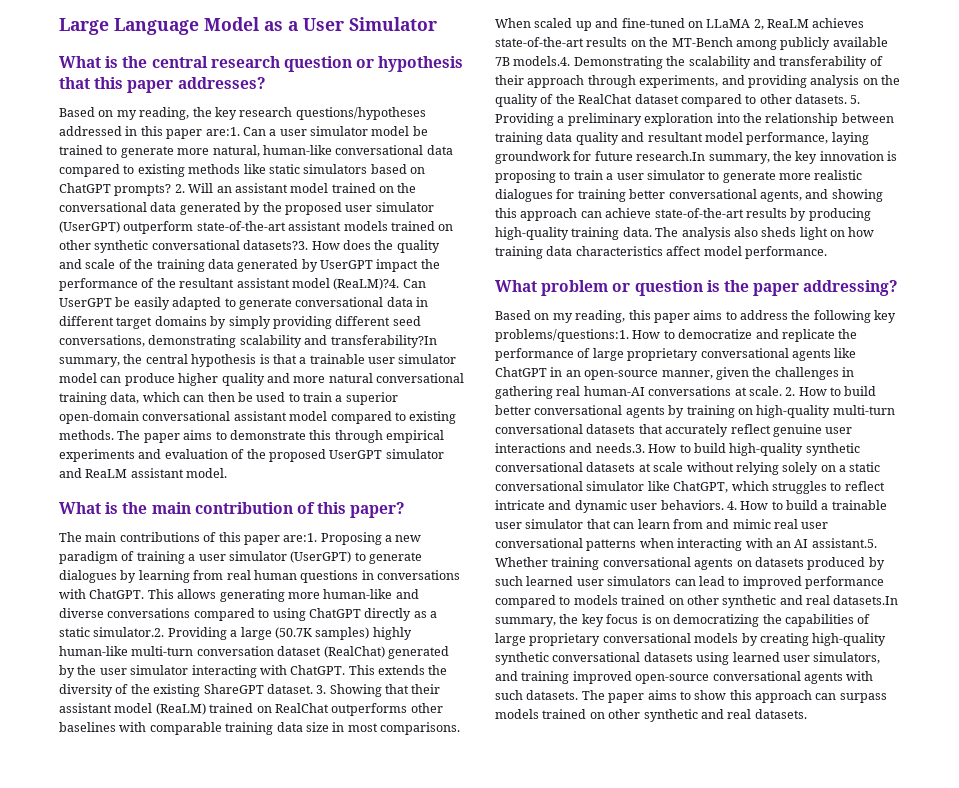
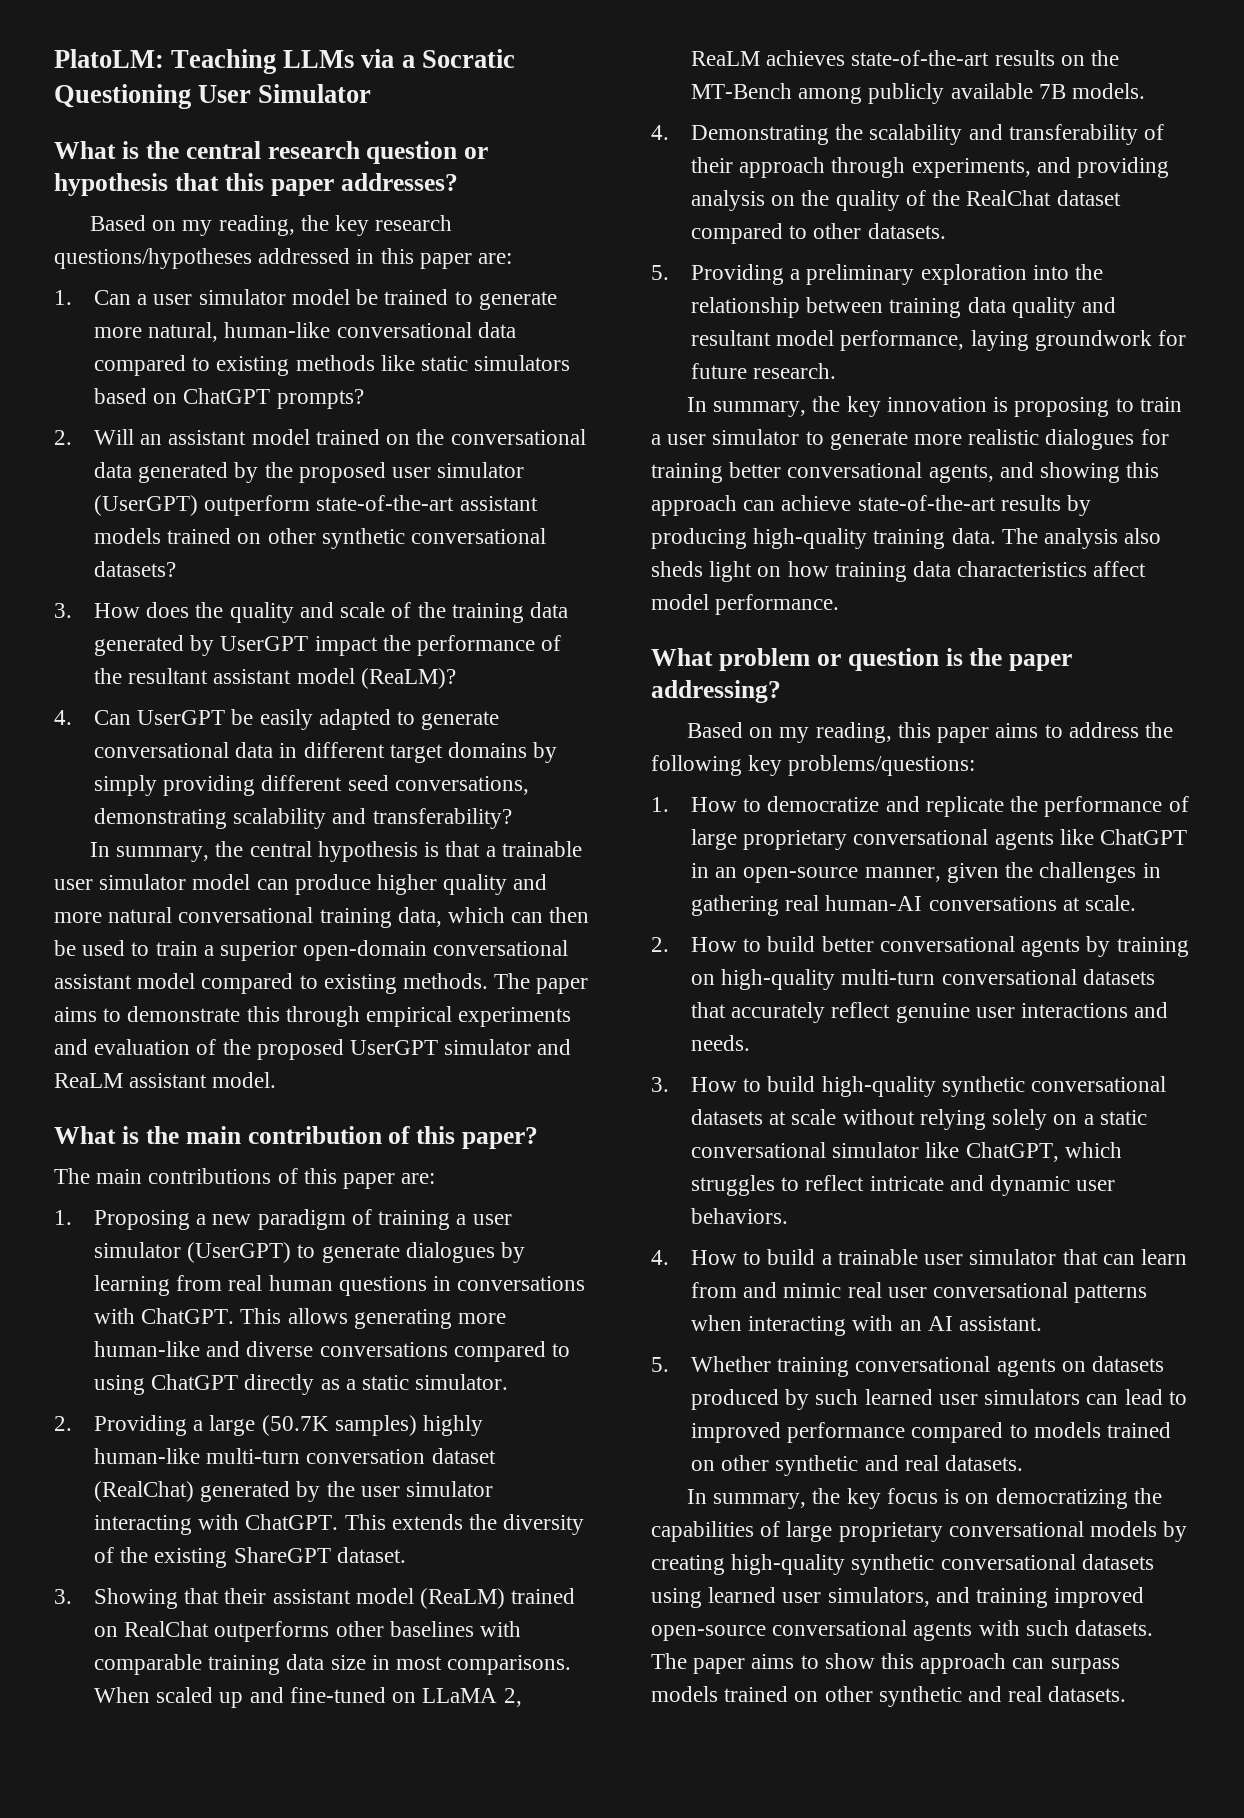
- Large Language Model as a User Simulator
+ PlatoLM: Teaching LLMs via a Socratic Questioning User Simulator
- Based on my reading, the key research questions/hypotheses addressed in this paper are:1. Can a user simulator model be trained to generate more natural, human-like conversational data compared to existing methods like static simulators based on ChatGPT prompts? 2. Will an assistant model trained on the conversational data generated by the proposed user simulator (UserGPT) outperform state-of-the-art assistant models trained on other synthetic conversational datasets?3. How does the quality and scale of the training data generated by UserGPT impact the performance of the resultant assistant model (ReaLM)?4. Can UserGPT be easily adapted to generate conversational data in different target domains by simply providing different seed conversations, demonstrating scalability and transferability?In summary, the central hypothesis is that a trainable user simulator model can produce higher quality and more natural conversational training data, which can then be used to train a superior open-domain conversational assistant model compared to existing methods.
+ Based on my reading, the key research questions/hypotheses addressed in this paper are:
+ 1. Can a user simulator model be trained to generate more natural, human-like conversational data compared to existing methods like static simulators based on ChatGPT prompts?
+ 2. Will an assistant model trained on the conversational data generated by the proposed user simulator (UserGPT) outperform state-of-the-art assistant models trained on other synthetic conversational datasets?
+ 3. How does the quality and scale of the training data generated by UserGPT impact the performance of the resultant assistant model (ReaLM)?
+ 4. Can UserGPT be easily adapted to generate conversational data in different target domains by simply providing different seed conversations, demonstrating scalability and transferability?
+ In summary, the central hypothesis is that a trainable user simulator model can produce higher quality and more natural conversational training data, which can then be used to train a superior open-domain conversational assistant model compared to existing methods.
- The main contributions of this paper are:1. Proposing a new paradigm of training a user simulator (UserGPT) to generate dialogues by learning from real human questions in conversations with ChatGPT.
+ The main contributions of this paper are:
+ 1. Proposing a new paradigm of training a user simulator (UserGPT) to generate dialogues by learning from real human questions in conversations with ChatGPT.
- This allows generating more human-like and diverse conversations compared to using ChatGPT directly as a static simulator.2. Providing a large (50.7K samples) highly human-like multi-turn conversation dataset (RealChat) generated by the user simulator interacting with ChatGPT.
+ This allows generating more human-like and diverse conversations compared to using ChatGPT directly as a static simulator.
+ 2. Providing a large (50.7K samples) highly human-like multi-turn conversation dataset (RealChat) generated by the user simulator interacting with ChatGPT.
- This extends the diversity of the existing ShareGPT dataset. 3. Showing that their assistant model (ReaLM) trained on RealChat outperforms other baselines with comparable training data size in most comparisons.
+ This extends the diversity of the existing ShareGPT dataset.
+ 3. Showing that their assistant model (ReaLM) trained on RealChat outperforms other baselines with comparable training data size in most comparisons.
- When scaled up and fine-tuned on LLaMA 2, ReaLM achieves state-of-the-art results on the MT-Bench among publicly available 7B models.4. Demonstrating the scalability and transferability of their approach through experiments, and providing analysis on the quality of the RealChat dataset compared to other datasets. 5. Providing a preliminary exploration into the relationship between training data quality and resultant model performance, laying groundwork for future research.In summary, the key innovation is proposing to train a user simulator to generate more realistic dialogues for training better conversational agents, and showing this approach can achieve state-of-the-art results by producing high-quality training data.
+ When scaled up and fine-tuned on LLaMA 2, ReaLM achieves state-of-the-art results on the MT-Bench among publicly available 7B models.
+ 4. Demonstrating the scalability and transferability of their approach through experiments, and providing analysis on the quality of the RealChat dataset compared to other datasets.
+ 5. Providing a preliminary exploration into the relationship between training data quality and resultant model performance, laying groundwork for future research.
+ In summary, the key innovation is proposing to train a user simulator to generate more realistic dialogues for training better conversational agents, and showing this approach can achieve state-of-the-art results by producing high-quality training data.
- Based on my reading, this paper aims to address the following key problems/questions:1. How to democratize and replicate the performance of large proprietary conversational agents like ChatGPT in an open-source manner, given the challenges in gathering real human-AI conversations at scale. 2. How to build better conversational agents by training on high-quality multi-turn conversational datasets that accurately reflect genuine user interactions and needs.3. How to build high-quality synthetic conversational datasets at scale without relying solely on a static conversational simulator like ChatGPT, which struggles to reflect intricate and dynamic user behaviors. 4. How to build a trainable user simulator that can learn from and mimic real user conversational patterns when interacting with an AI assistant.5. Whether training conversational agents on datasets produced by such learned user simulators can lead to improved performance compared to models trained on other synthetic and real datasets.In summary, the key focus is on democratizing the capabilities of large proprietary conversational models by creating high-quality synthetic conversational datasets using learned user simulators, and training improved open-source conversational agents with such datasets.
+ Based on my reading, this paper aims to address the following key problems/questions:
+ 1. How to democratize and replicate the performance of large proprietary conversational agents like ChatGPT in an open-source manner, given the challenges in gathering real human-AI conversations at scale.
+ 2. How to build better conversational agents by training on high-quality multi-turn conversational datasets that accurately reflect genuine user interactions and needs.
+ 3. How to build high-quality synthetic conversational datasets at scale without relying solely on a static conversational simulator like ChatGPT, which struggles to reflect intricate and dynamic user behaviors.
+ 4. How to build a trainable user simulator that can learn from and mimic real user conversational patterns when interacting with an AI assistant.
+ 5. Whether training conversational agents on datasets produced by such learned user simulators can lead to improved performance compared to models trained on other synthetic and real datasets.
+ In summary, the key focus is on democratizing the capabilities of large proprietary conversational models by creating high-quality synthetic conversational datasets using learned user simulators, and training improved open-source conversational agents with such datasets.

